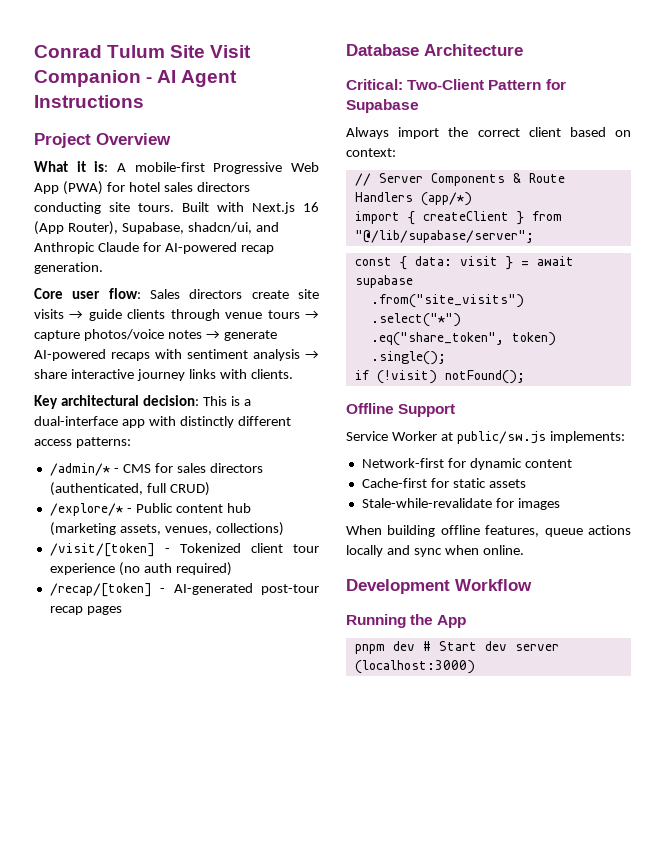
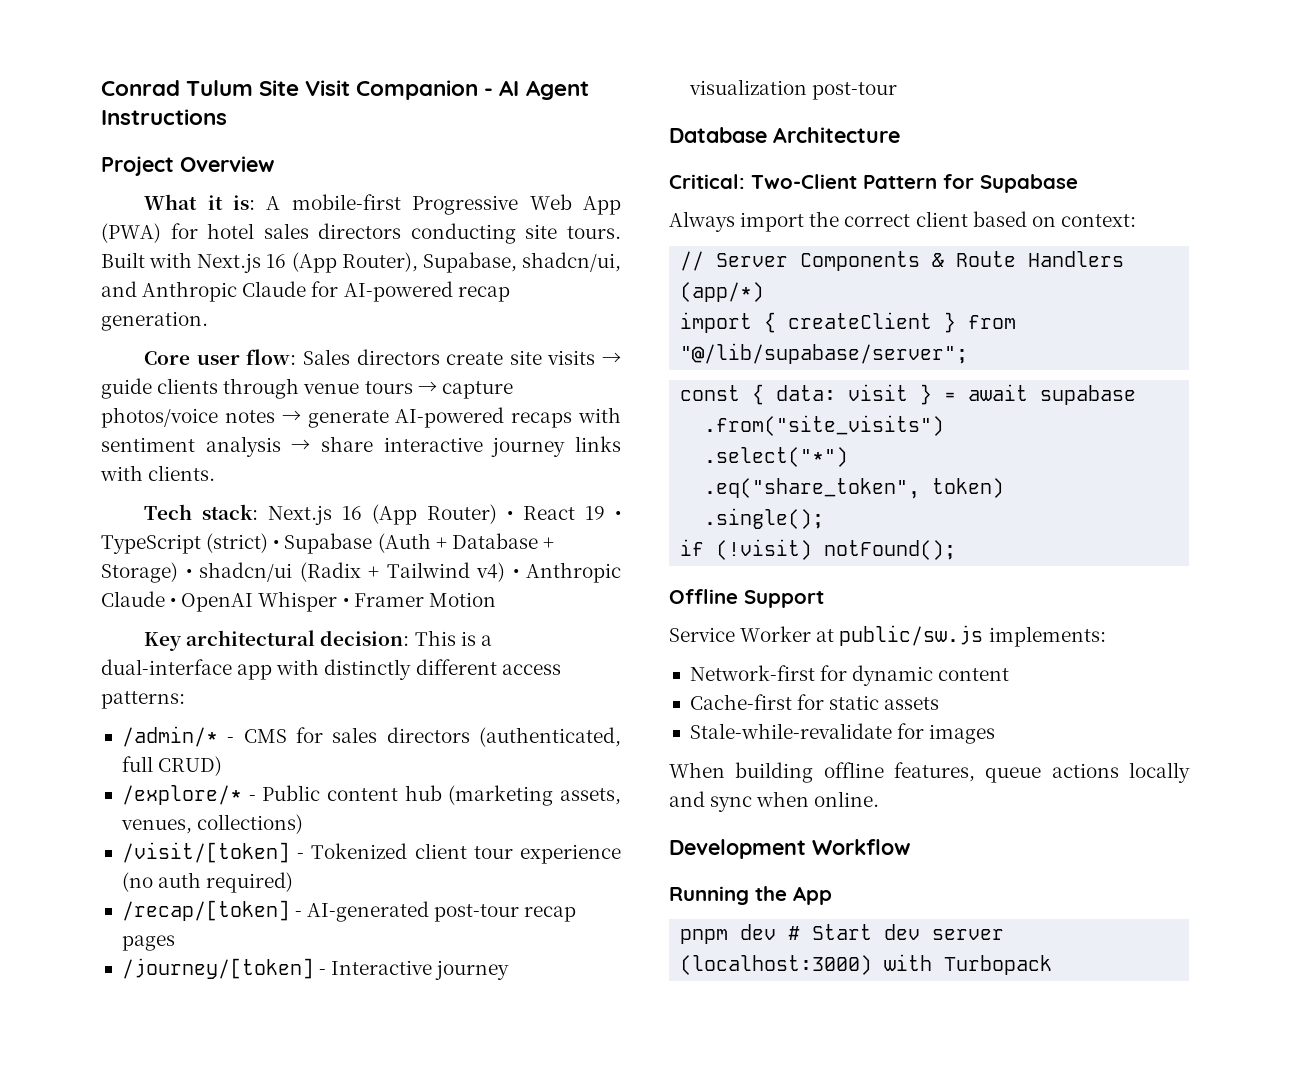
+ Tech stack: Next.js 16 (App Router) • React 19 • TypeScript (strict) • Supabase (Auth + Database + Storage) • shadcn/ui (Radix + Tailwind v4) • Anthropic Claude • OpenAI Whisper • Framer Motion
+ /journey/[token] - Interactive journey visualization post-tour
- pnpm dev # Start dev server (localhost:3000)
+ pnpm dev # Start dev server (localhost:3000) with Turbopack

